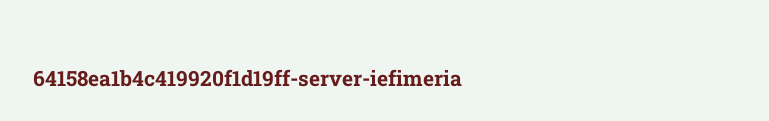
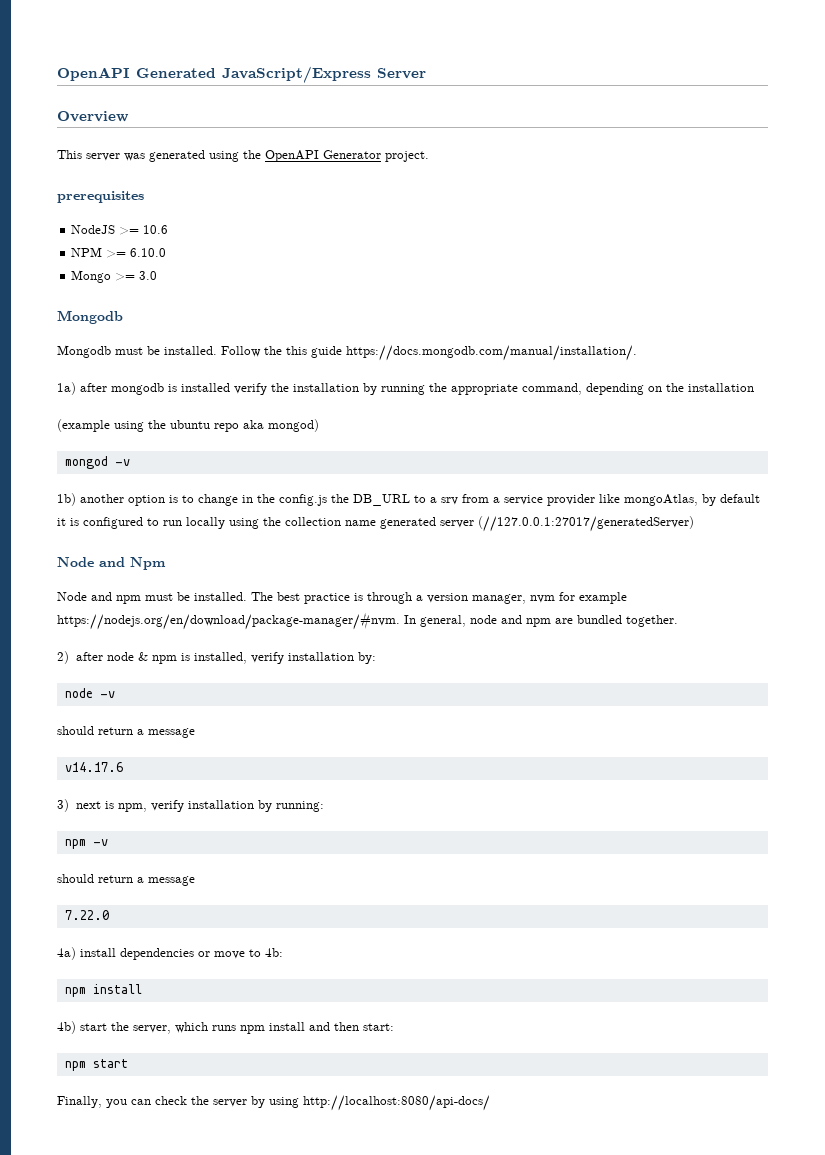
- 64158ea1b4c419920f1d19ff-server-iefimeria
+ OpenAPI Generated JavaScript/Express Server
+ Overview
+ This server was generated using the OpenAPI Generator project.
+ prerequisites
+ NodeJS >= 10.6
+ NPM >= 6.10.0
+ Mongo >= 3.0
+ Mongodb
+ Mongodb must be installed. Follow the this guide https://docs.mongodb.com/manual/installation/.
+ 1a) after mongodb is installed verify the installation by running the appropriate command, depending on the installation
+ (example using the ubuntu repo aka mongod)
+ mongod -v
+ 1b) another option is to change in the config.js the DB_URL to a srv from a service provider like mongoAtlas, by default it is configured to run locally using the collection name generated server (//127.0.0.1:27017/generatedServer)
+ Node and Npm
+ Node and npm must be installed. The best practice is through a version manager, nvm for example https://nodejs.org/en/download/package-manager/#nvm. In general, node and npm are bundled together.
+ 2) after node & npm is installed, verify installation by:
+ node -v
+ should return a message
+ v14.17.6
+ 3) next is npm, verify installation by running:
+ npm -v
+ should return a message
+ 7.22.0
+ 4a) install dependencies or move to 4b:
+ npm install
+ 4b) start the server, which runs npm install and then start:
+ npm start
+ Finally, you can check the server by using http://localhost:8080/api-docs/

